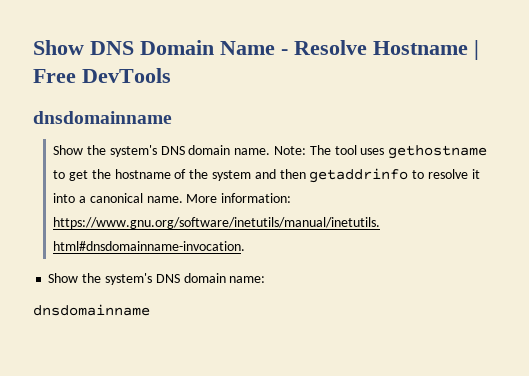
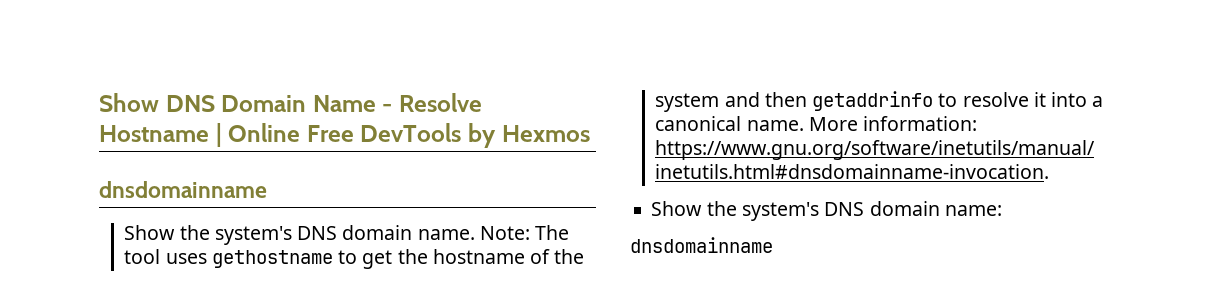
- Show DNS Domain Name - Resolve Hostname | Free DevTools
+ Show DNS Domain Name - Resolve Hostname | Online Free DevTools by Hexmos

